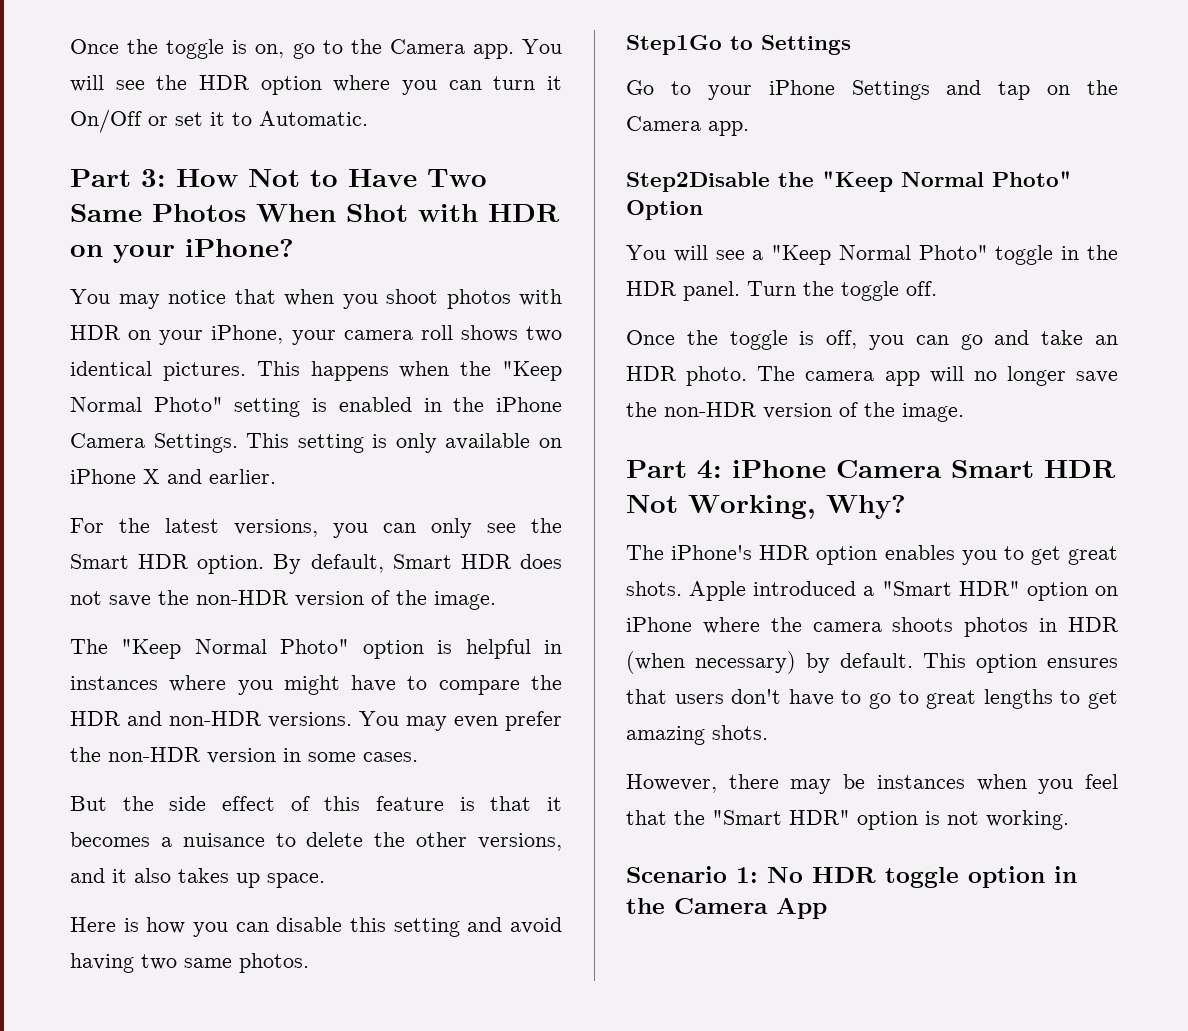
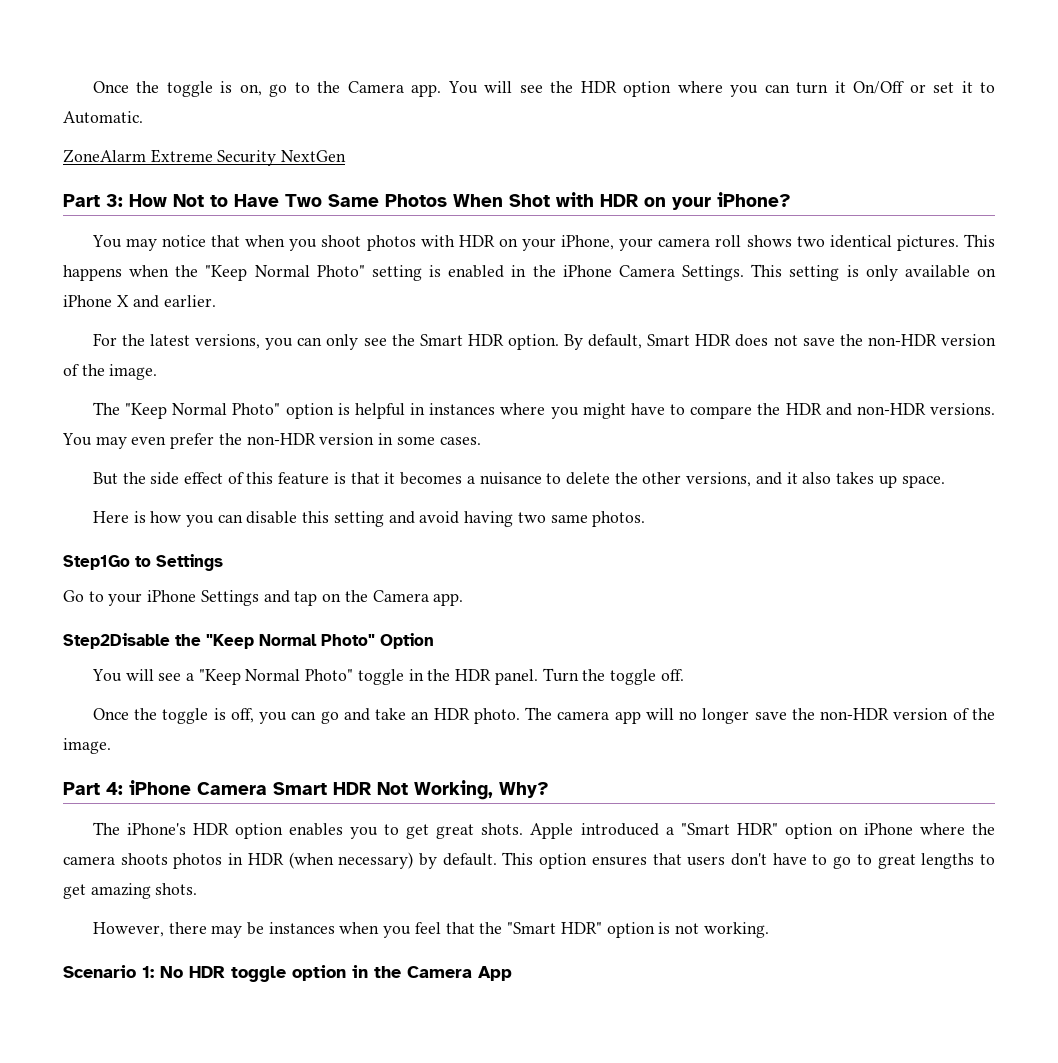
+ ZoneAlarm Extreme Security NextGen

